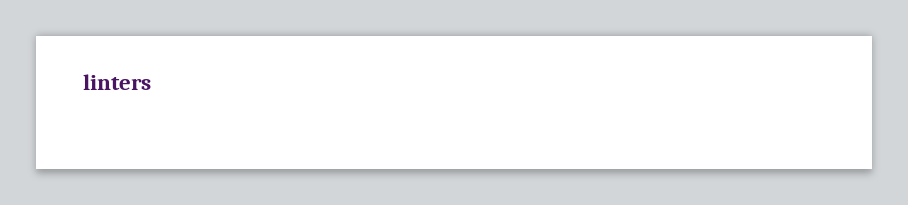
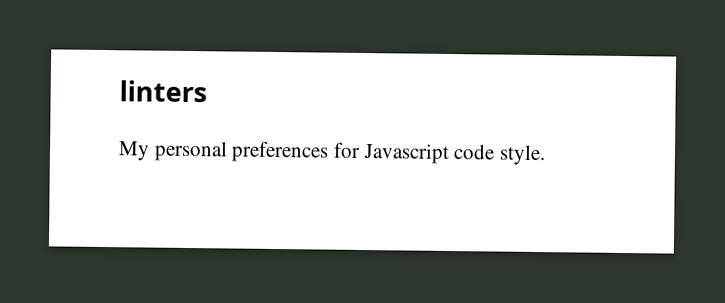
+ My personal preferences for Javascript code style.

